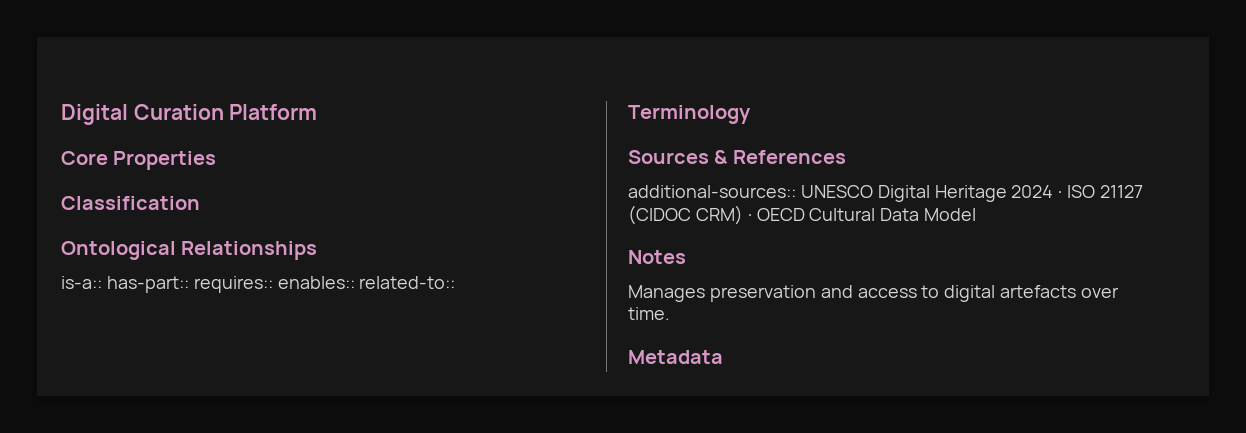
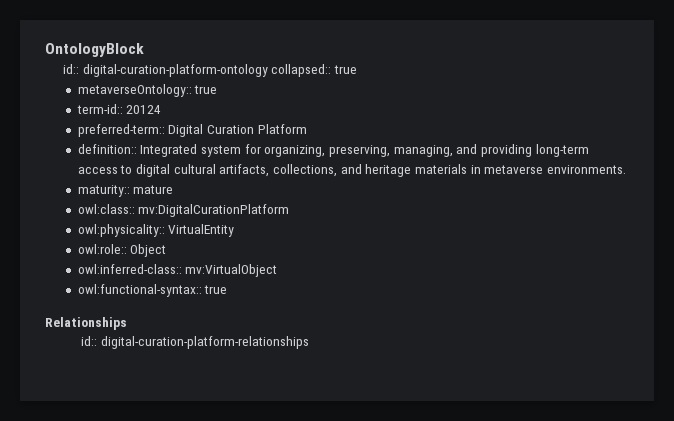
- Digital Curation Platform
- Core Properties
- Classification
- Ontological Relationships
- is-a:: has-part:: requires:: enables:: related-to::
- Terminology
- Sources & References
- additional-sources:: UNESCO Digital Heritage 2024 · ISO 21127 (CIDOC CRM) · OECD Cultural Data Model
- Notes
- Manages preservation and access to digital artefacts over time.
- Metadata
+ OntologyBlock
+ id:: digital-curation-platform-ontology collapsed:: true
+ metaverseOntology:: true
+ term-id:: 20124
+ preferred-term:: Digital Curation Platform
+ definition:: Integrated system for organizing, preserving, managing, and providing long-term access to digital cultural artifacts, collections, and heritage materials in metaverse environments.
+ maturity:: mature
+ owl:class:: mv:DigitalCurationPlatform
+ owl:physicality:: VirtualEntity
+ owl:role:: Object
+ owl:inferred-class:: mv:VirtualObject
+ owl:functional-syntax:: true
+ Relationships
+ id:: digital-curation-platform-relationships

